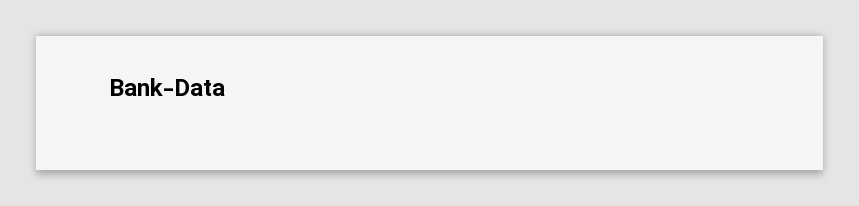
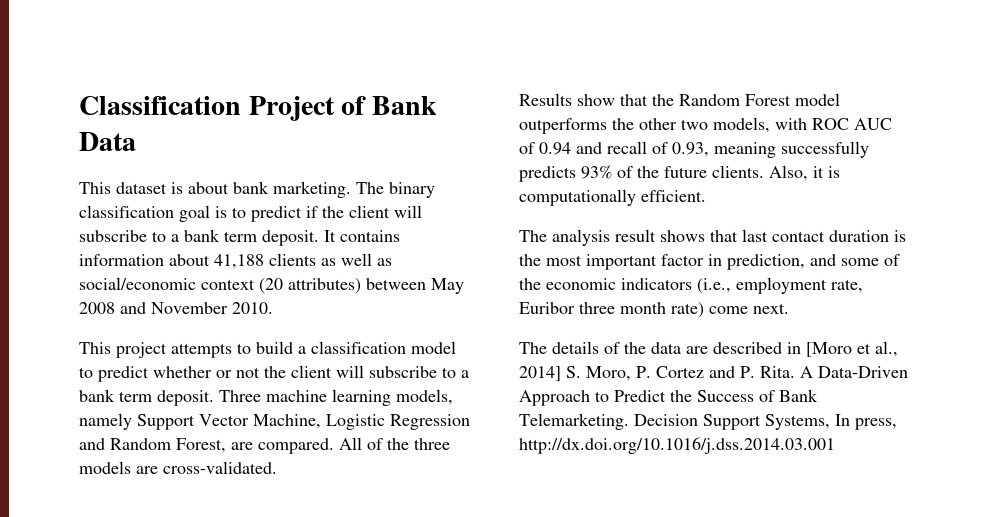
- Bank-Data
+ Classification Project of Bank Data
+ This dataset is about bank marketing. The binary classification goal is to predict if the client will subscribe to a bank term deposit. It contains information about 41,188 clients as well as social/economic context (20 attributes) between May 2008 and November 2010.
+ This project attempts to build a classification model to predict whether or not the client will subscribe to a bank term deposit. Three machine learning models, namely Support Vector Machine, Logistic Regression and Random Forest, are compared. All of the three models are cross-validated.
+ Results show that the Random Forest model outperforms the other two models, with ROC AUC of 0.94 and recall of 0.93, meaning successfully predicts 93% of the future clients. Also, it is computationally efficient.
+ The analysis result shows that last contact duration is the most important factor in prediction, and some of the economic indicators (i.e., employment rate, Euribor three month rate) come next.
+ The details of the data are described in [Moro et al., 2014] S. Moro, P. Cortez and P. Rita. A Data-Driven Approach to Predict the Success of Bank Telemarketing. Decision Support Systems, In press, http://dx.doi.org/10.1016/j.dss.2014.03.001

